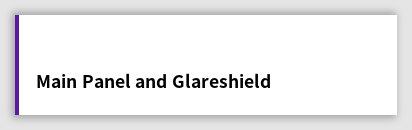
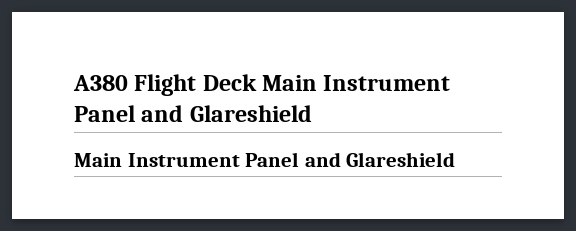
- Main Panel and Glareshield
+ A380 Flight Deck Main Instrument Panel and Glareshield
+ Main Instrument Panel and Glareshield

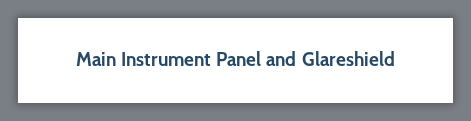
- A380 Flight Deck Main Instrument Panel and Glareshield

